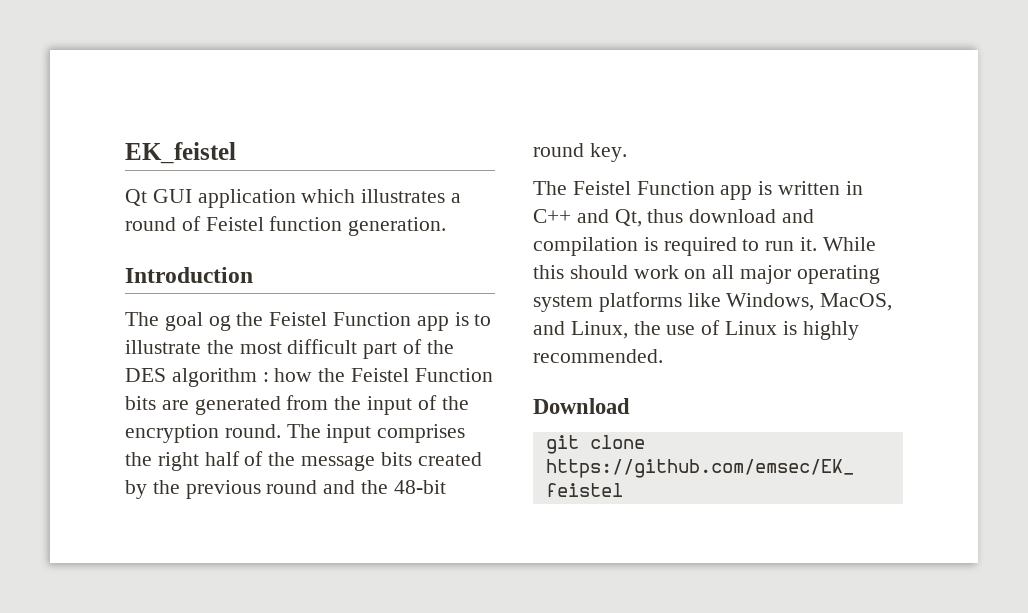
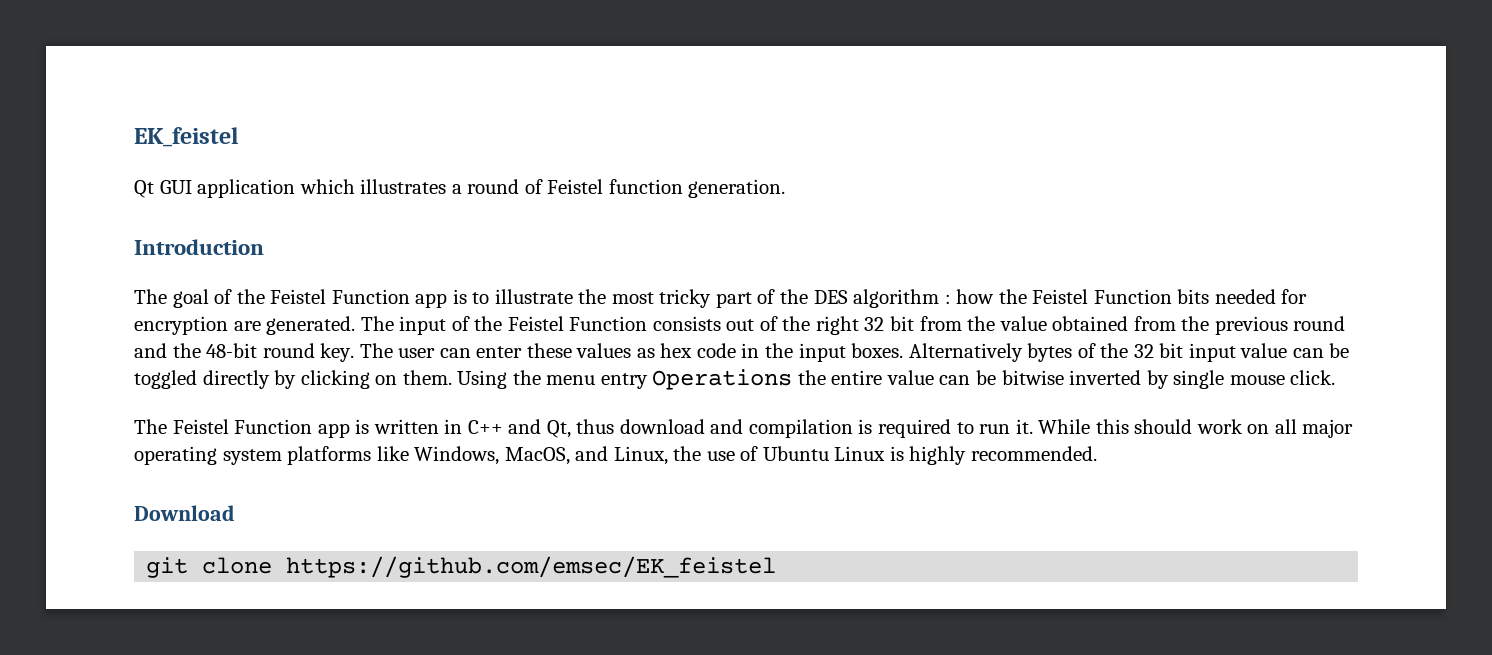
- The goal og the Feistel Function app is to illustrate the most difficult part of the DES algorithm : how the Feistel Function bits are generated from the input of the encryption round. The input comprises the right half of the message bits created by the previous round and the 48-bit round key.
+ The goal of the Feistel Function app is to illustrate the most tricky part of the DES algorithm : how the Feistel Function bits needed for encryption are generated. The input of the Feistel Function consists out of the right 32 bit from the value obtained from the previous round and the 48-bit round key. The user can enter these values as hex code in the input boxes. Alternatively bytes of the 32 bit input value can be toggled directly by clicking on them. Using the menu entry Operations the entire value can be bitwise inverted by single mouse click.
- While this should work on all major operating system platforms like Windows, MacOS, and Linux, the use of Linux is highly recommended.
+ While this should work on all major operating system platforms like Windows, MacOS, and Linux, the use of Ubuntu Linux is highly recommended.

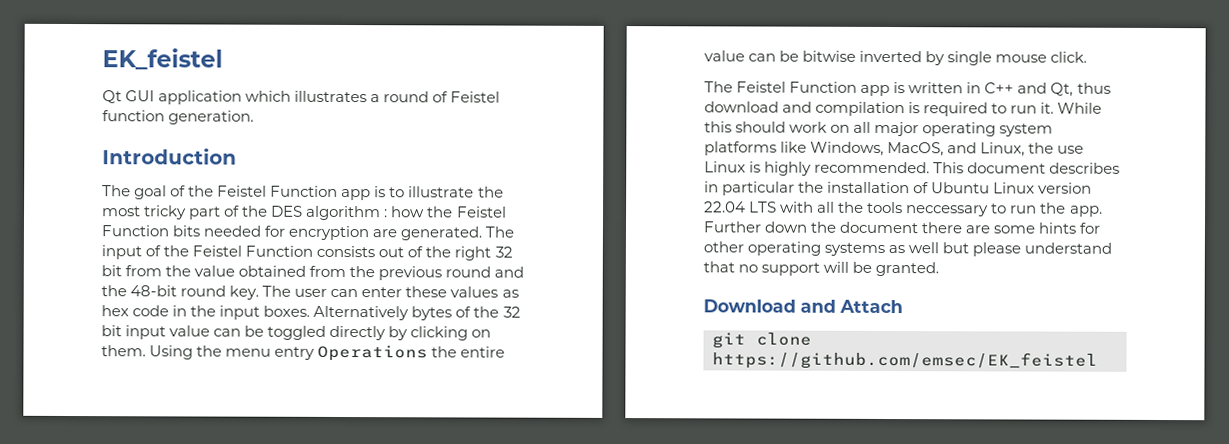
- While this should work on all major operating system platforms like Windows, MacOS, and Linux, the use of Ubuntu Linux is highly recommended.
+ While this should work on all major operating system platforms like Windows, MacOS, and Linux, the use Linux is highly recommended. This document describes in particular the installation of Ubuntu Linux version 22.04 LTS with all the tools neccessary to run the app. Further down the document there are some hints for other operating systems as well but please understand that no support will be granted.
- Download
+ Download and Attach

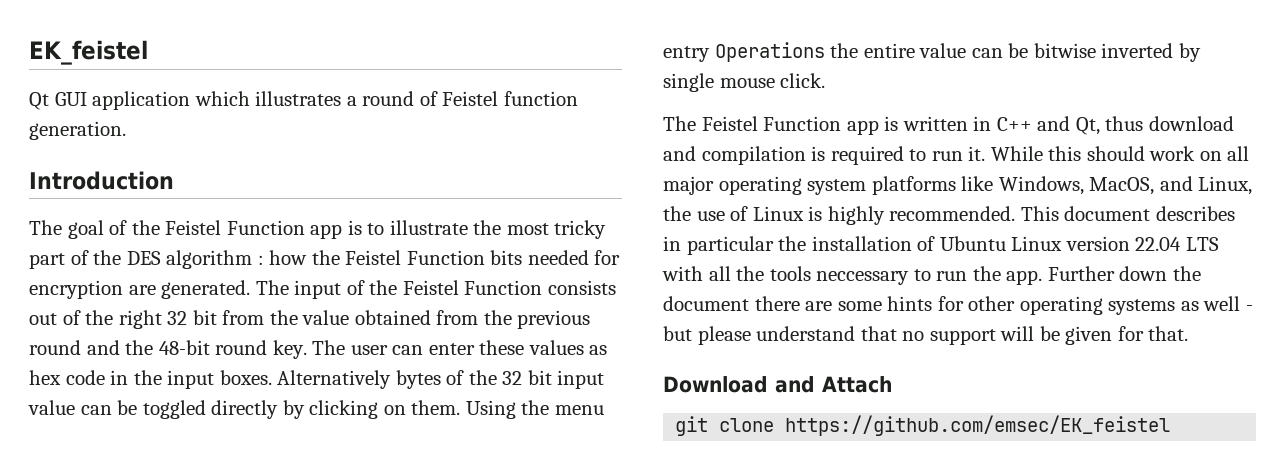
- While this should work on all major operating system platforms like Windows, MacOS, and Linux, the use Linux is highly recommended.
+ While this should work on all major operating system platforms like Windows, MacOS, and Linux, the use of Linux is highly recommended.
- Further down the document there are some hints for other operating systems as well but please understand that no support will be granted.
+ Further down the document there are some hints for other operating systems as well - but please understand that no support will be given for that.

